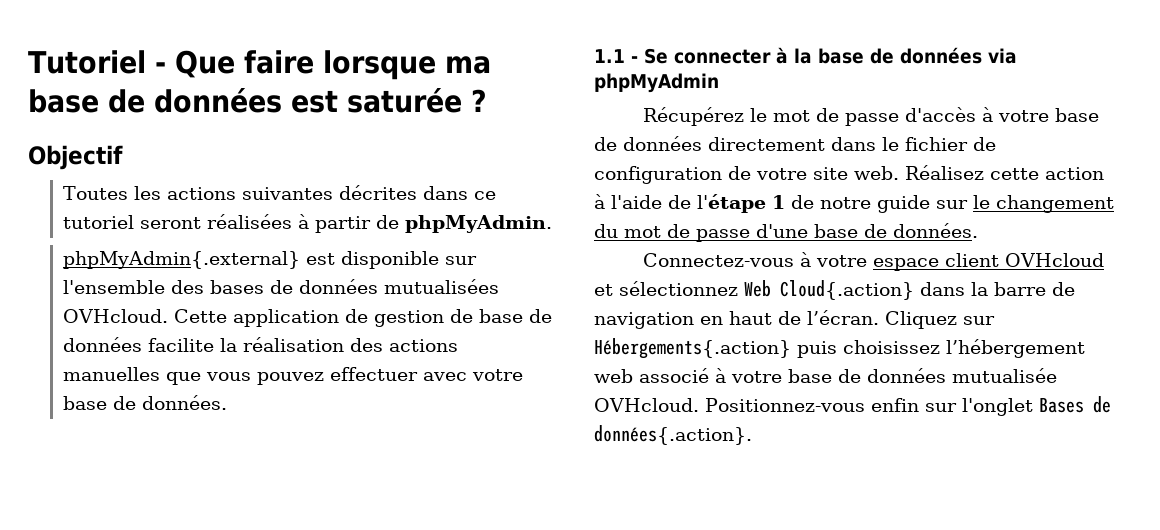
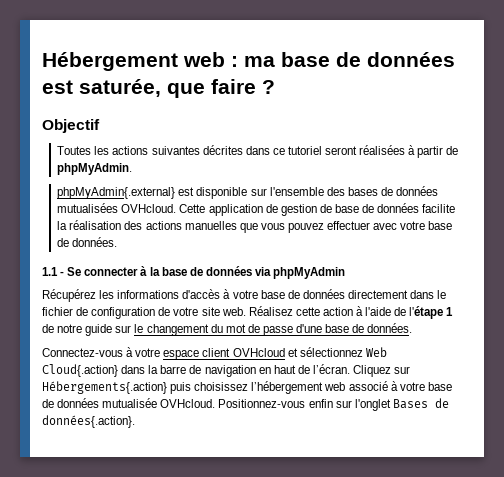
- Tutoriel - Que faire lorsque ma base de données est saturée ?
+ Hébergement web : ma base de données est saturée, que faire ?
- Récupérez le mot de passe d'accès à votre base de données directement dans le fichier de configuration de votre site web.
+ Récupérez les informations d'accès à votre base de données directement dans le fichier de configuration de votre site web.

